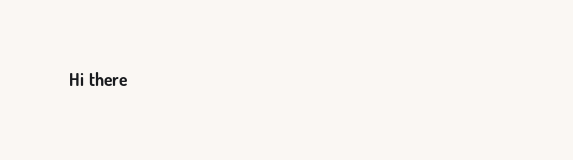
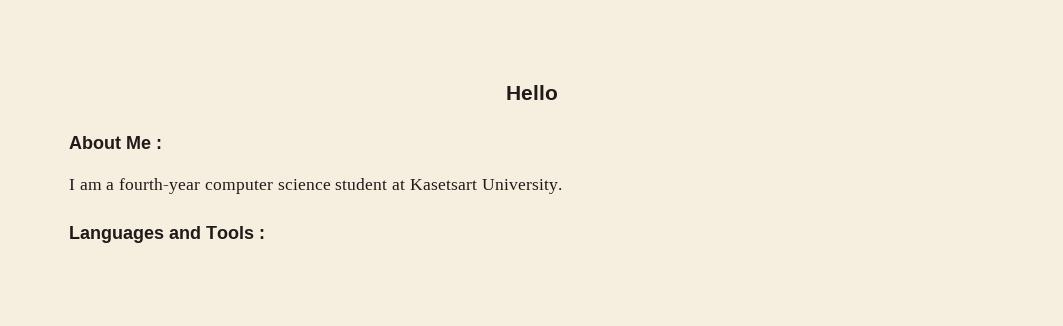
- Hi there
+ Hello
+ About Me :
+ I am a fourth-year computer science student at Kasetsart University.
+ Languages and Tools :

